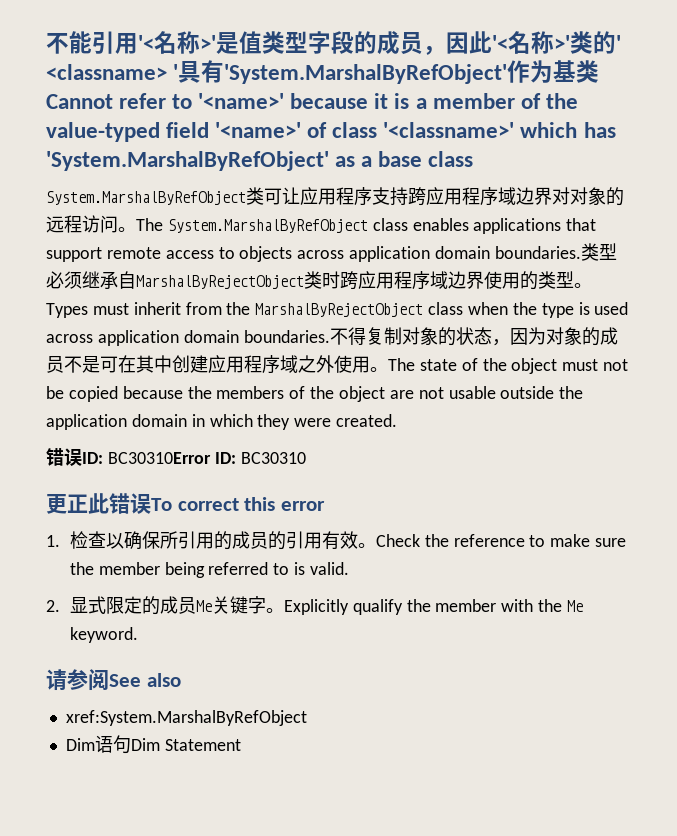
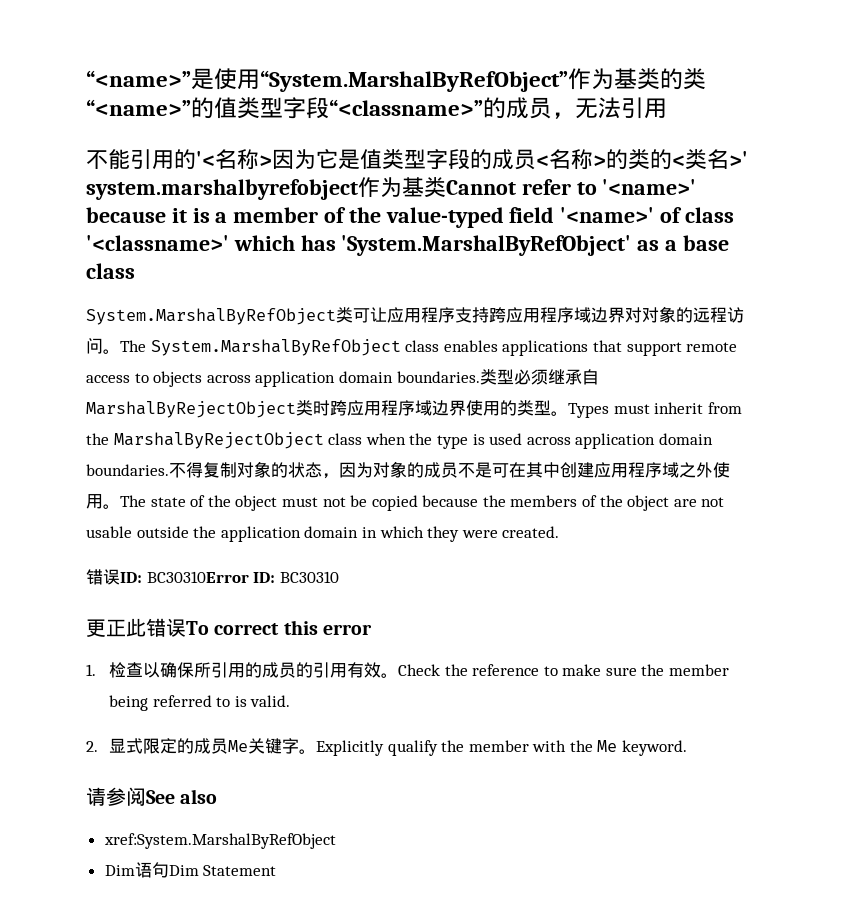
+ “<name>”是使用“System.MarshalByRefObject”作为基类的类“<name>”的值类型字段“<classname>”的成员，无法引用
- 不能引用'<名称>'是值类型字段的成员，因此'<名称>'类的' <classname> '具有'System.MarshalByRefObject'作为基类Cannot refer to '<name>' because it is a member of the value-typed field '<name>' of class '<classname>' which has 'System.MarshalByRefObject' as a base class
+ 不能引用的'<名称>因为它是值类型字段的成员<名称>的类的<类名>' system.marshalbyrefobject作为基类Cannot refer to '<name>' because it is a member of the value-typed field '<name>' of class '<classname>' which has 'System.MarshalByRefObject' as a base class

